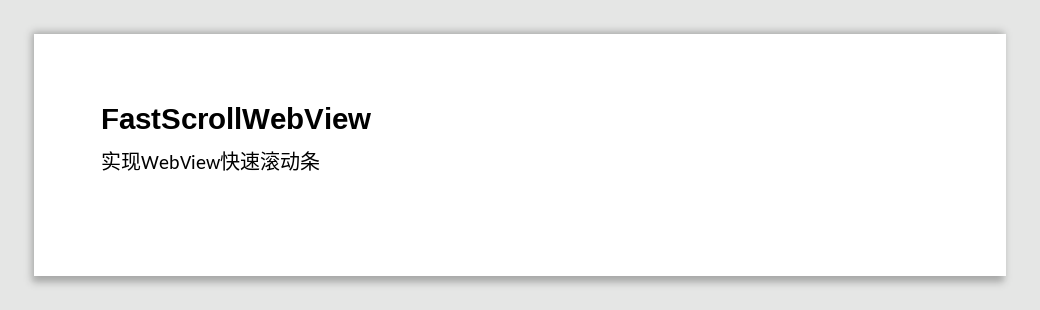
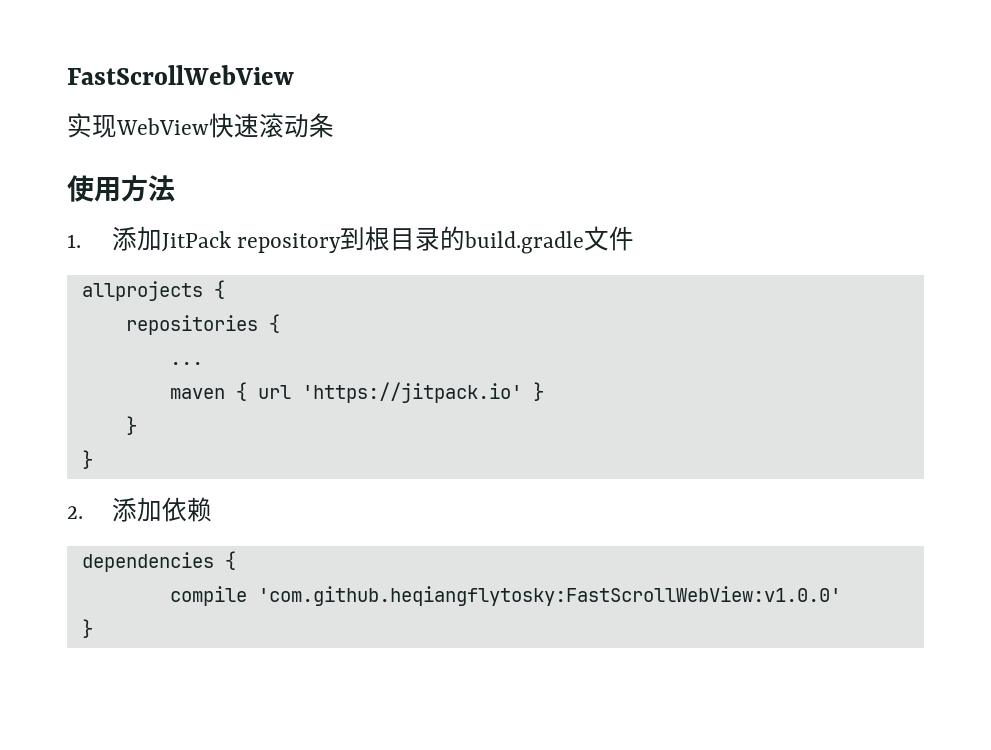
+ 使用方法
+ 1.添加JitPack repository到根目录的build.gradle文件
+ allprojects {
+ repositories {
+ ...
+ maven { url 'https://jitpack.io' }
+ }
+ }
+ 2.添加依赖
+ dependencies {
+ compile 'com.github.heqiangflytosky:FastScrollWebView:v1.0.0'
+ }

